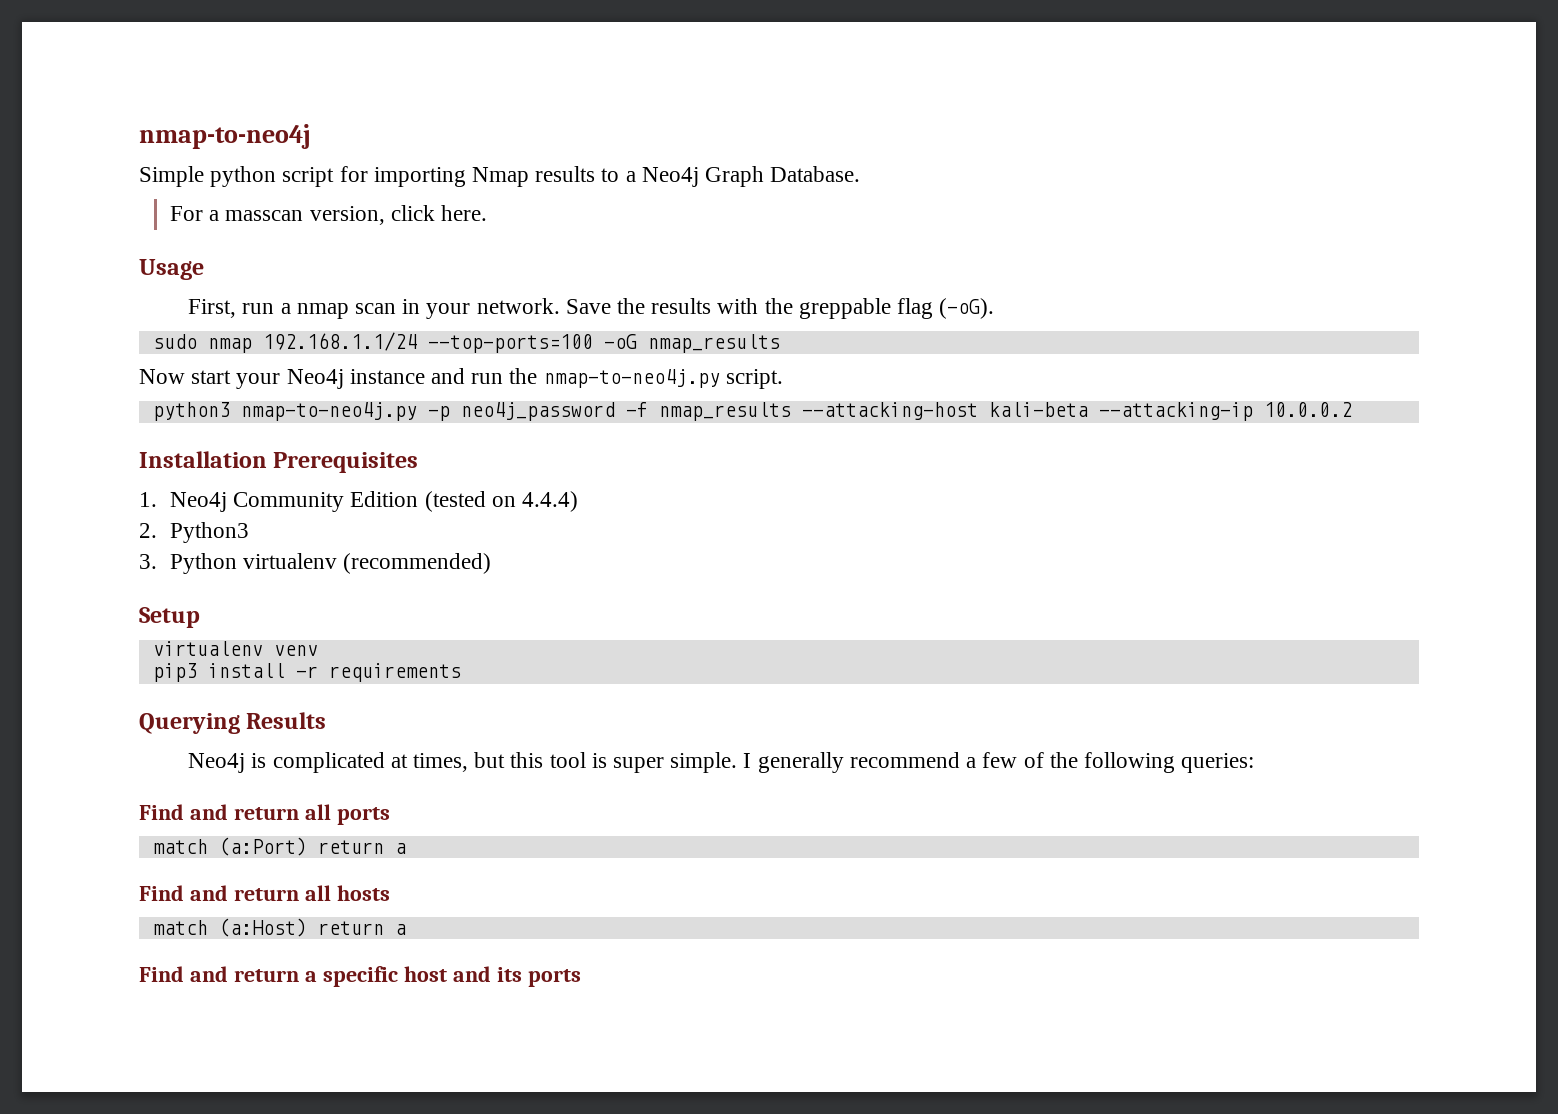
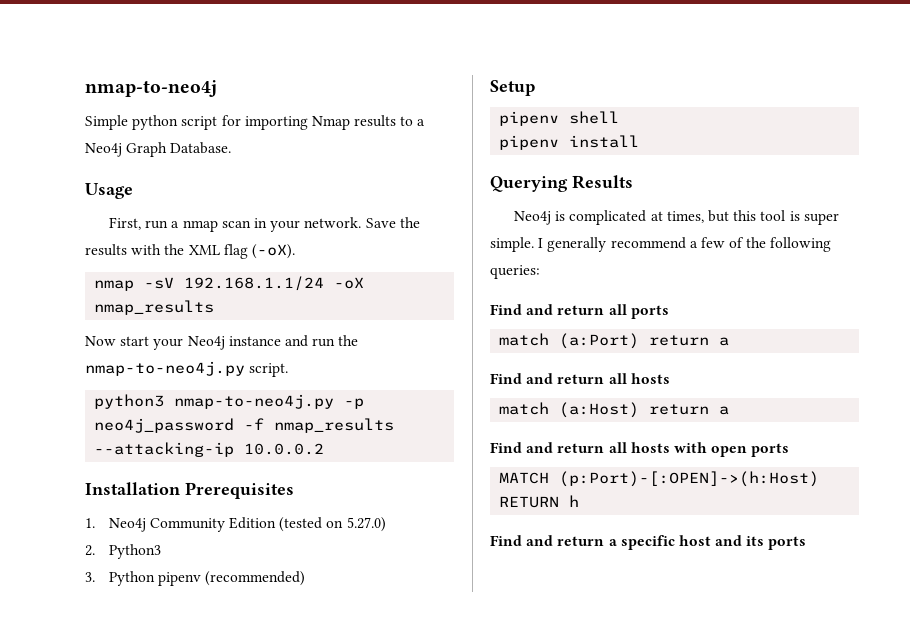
- For a masscan version, click here.
- Save the results with the greppable flag (-oG).
- sudo nmap 192.168.1.1/24 --top-ports=100 -oG nmap_results
+ Save the results with the XML flag (-oX).
+ nmap -sV 192.168.1.1/24 -oX nmap_results
- python3 nmap-to-neo4j.py -p neo4j_password -f nmap_results --attacking-host kali-beta --attacking-ip 10.0.0.2
+ python3 nmap-to-neo4j.py -p neo4j_password -f nmap_results --attacking-ip 10.0.0.2
- 1. Neo4j Community Edition (tested on 4.4.4)
+ 1. Neo4j Community Edition (tested on 5.27.0)
- 3. Python virtualenv (recommended)
+ 3. Python pipenv (recommended)
- virtualenv venv
- pip3 install -r requirements
+ pipenv shell
+ pipenv install
+ Find and return all hosts with open ports
+ MATCH (p:Port)-[:OPEN]->(h:Host) RETURN h

